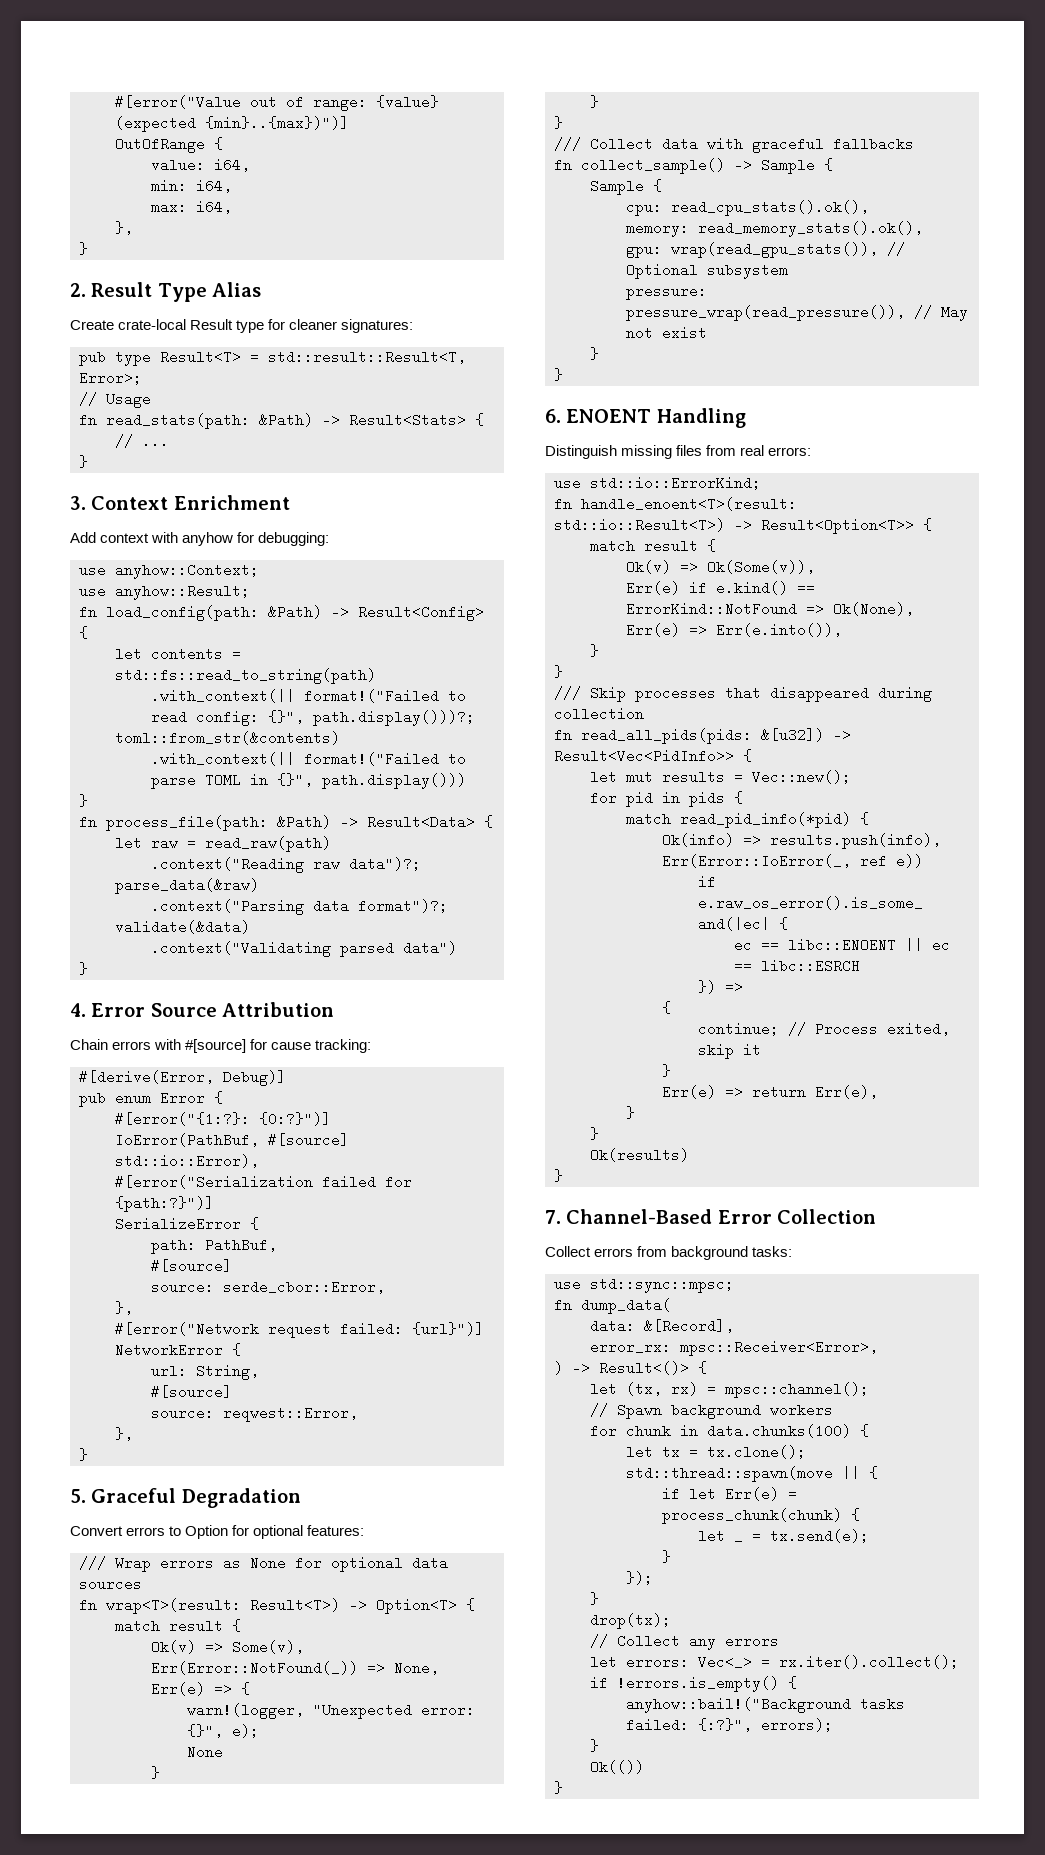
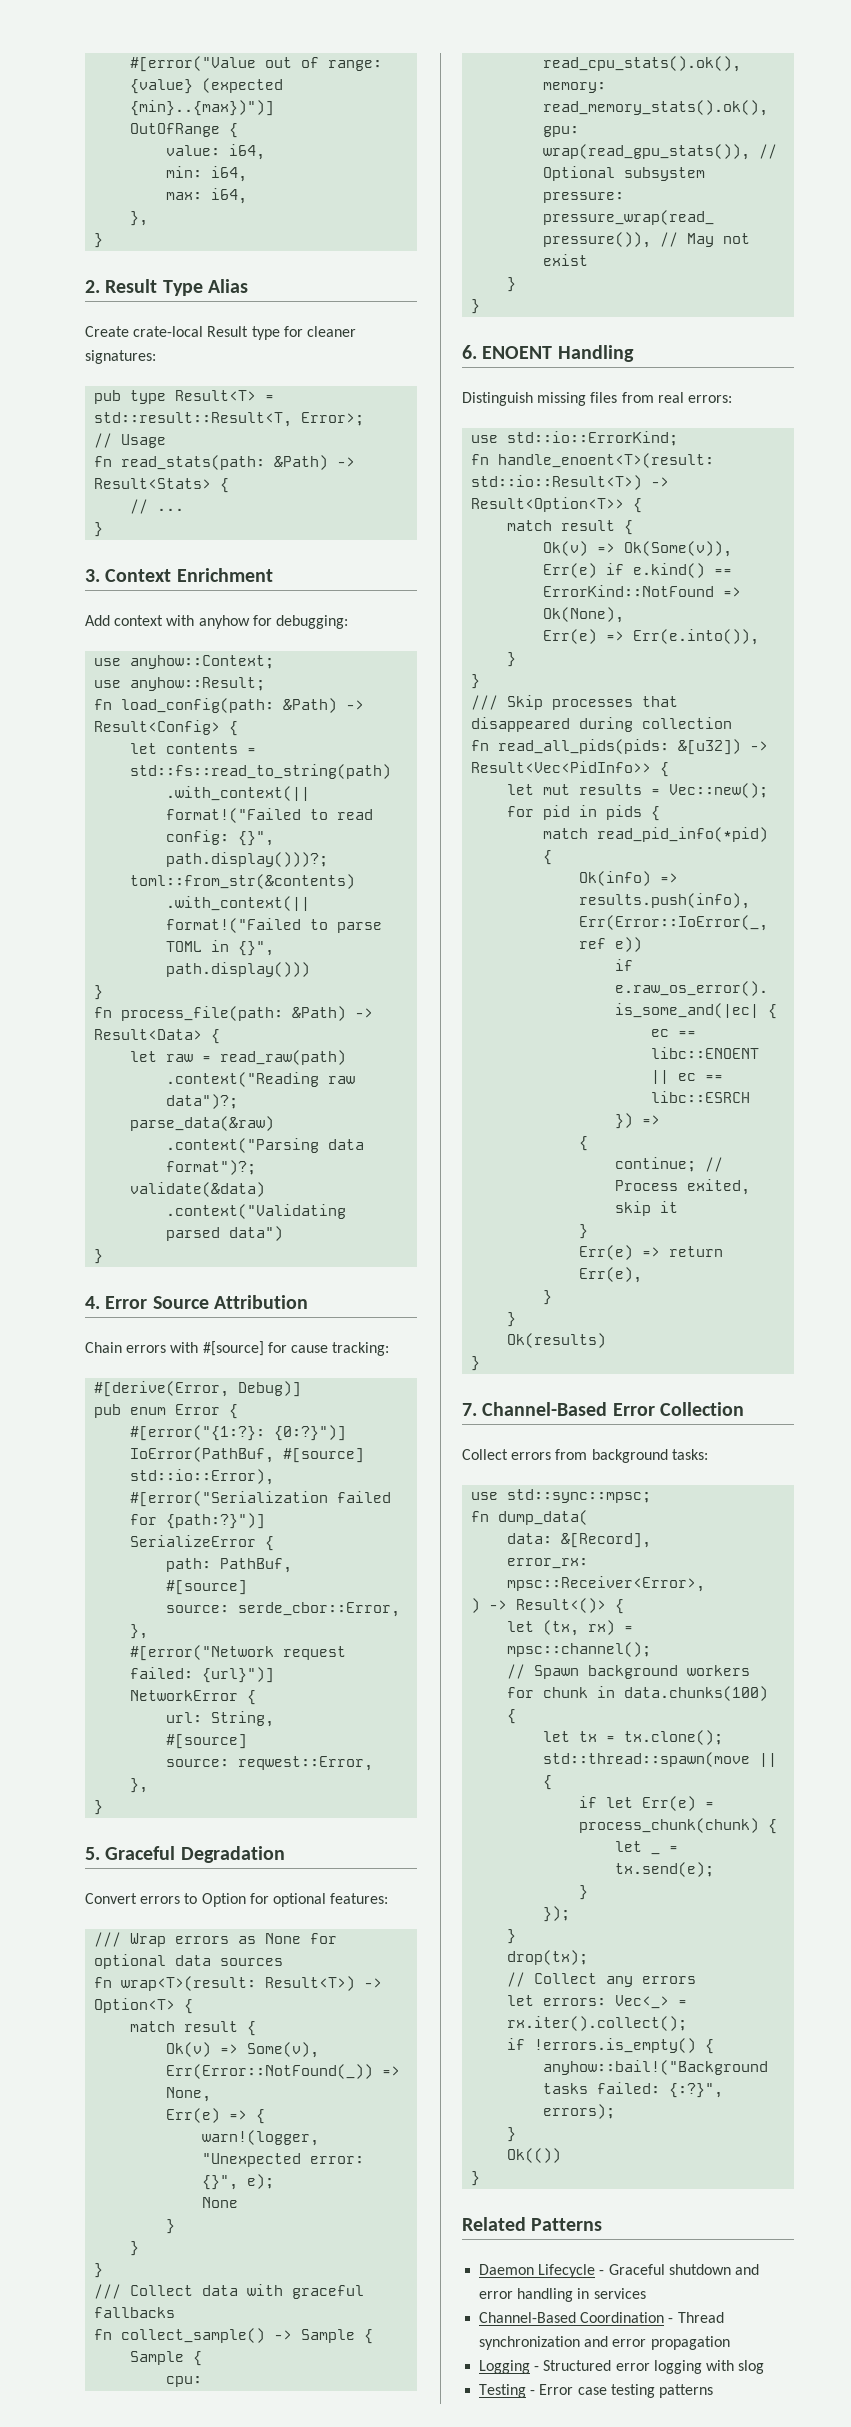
+ Related Patterns
+ Daemon Lifecycle - Graceful shutdown and error handling in services
+ Channel-Based Coordination - Thread synchronization and error propagation
+ Logging - Structured error logging with slog
+ Testing - Error case testing patterns

